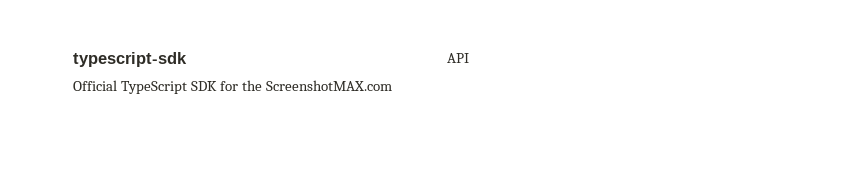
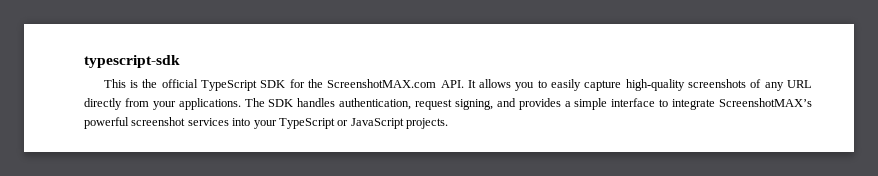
- Official TypeScript SDK for the ScreenshotMAX.com API
+ This is the official TypeScript SDK for the ScreenshotMAX.com API. It allows you to easily capture high-quality screenshots of any URL directly from your applications. The SDK handles authentication, request signing, and provides a simple interface to integrate ScreenshotMAX’s powerful screenshot services into your TypeScript or JavaScript projects.

